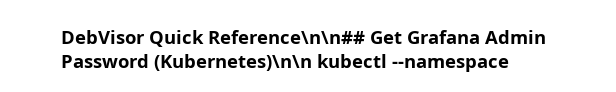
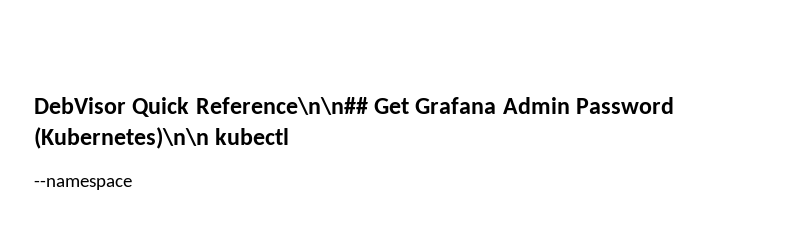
- DebVisor Quick Reference\n\n## Get Grafana Admin Password (Kubernetes)\n\n kubectl --namespace
+ DebVisor Quick Reference\n\n## Get Grafana Admin Password (Kubernetes)\n\n kubectl
+ --namespace

